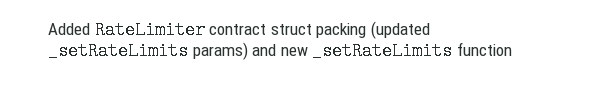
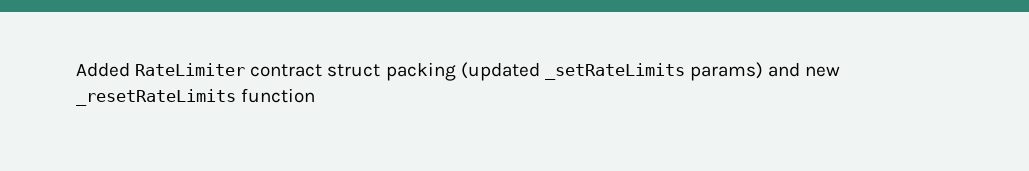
- Added RateLimiter contract struct packing (updated _setRateLimits params) and new _setRateLimits function
+ Added RateLimiter contract struct packing (updated _setRateLimits params) and new _resetRateLimits function

